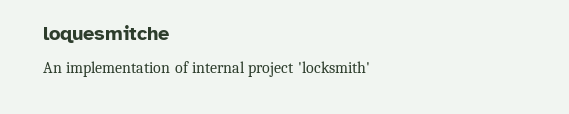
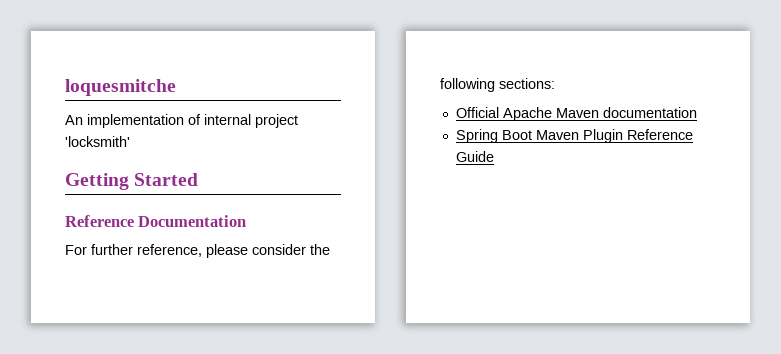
+ Getting Started
+ Reference Documentation
+ For further reference, please consider the following sections:
+ Official Apache Maven documentation
+ Spring Boot Maven Plugin Reference Guide

